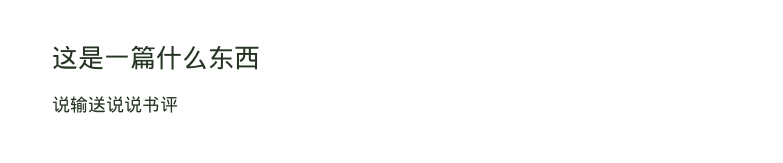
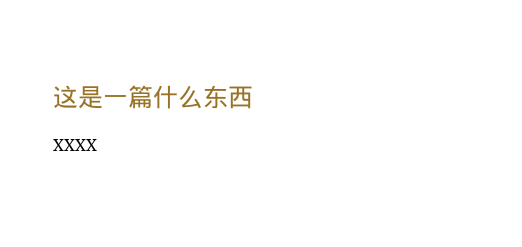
- 说输送说说书评
+ XXXX

